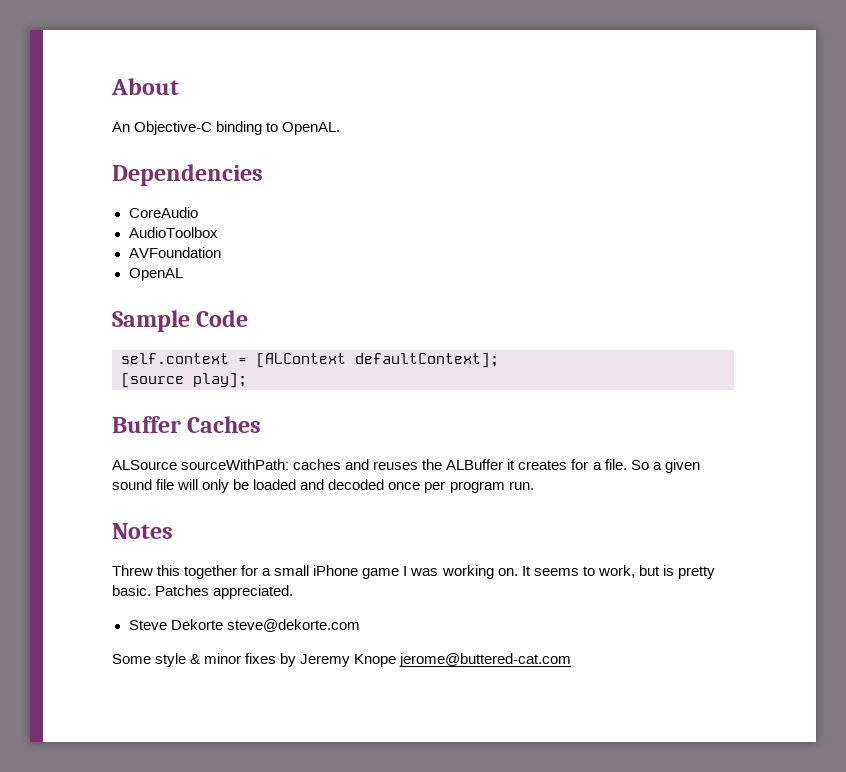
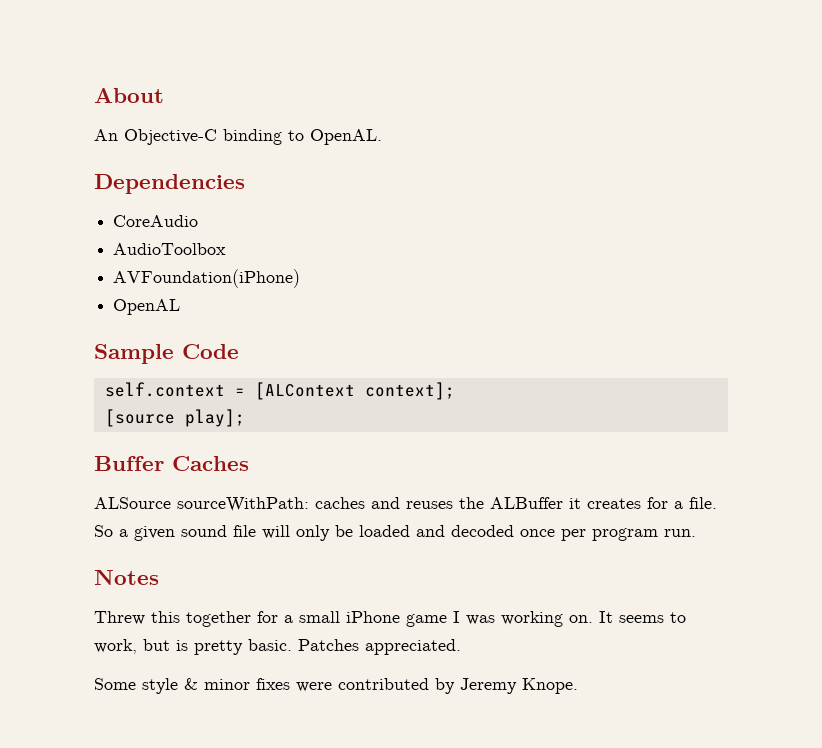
- AVFoundation
+ AVFoundation(iPhone)
- self.context = [ALContext defaultContext];
+ self.context = [ALContext context];
- Steve Dekorte steve@dekorte.com
- Some style & minor fixes by Jeremy Knope jerome@buttered-cat.com
+ Some style & minor fixes were contributed by Jeremy Knope.

